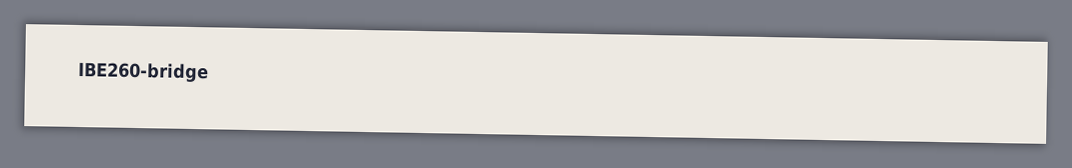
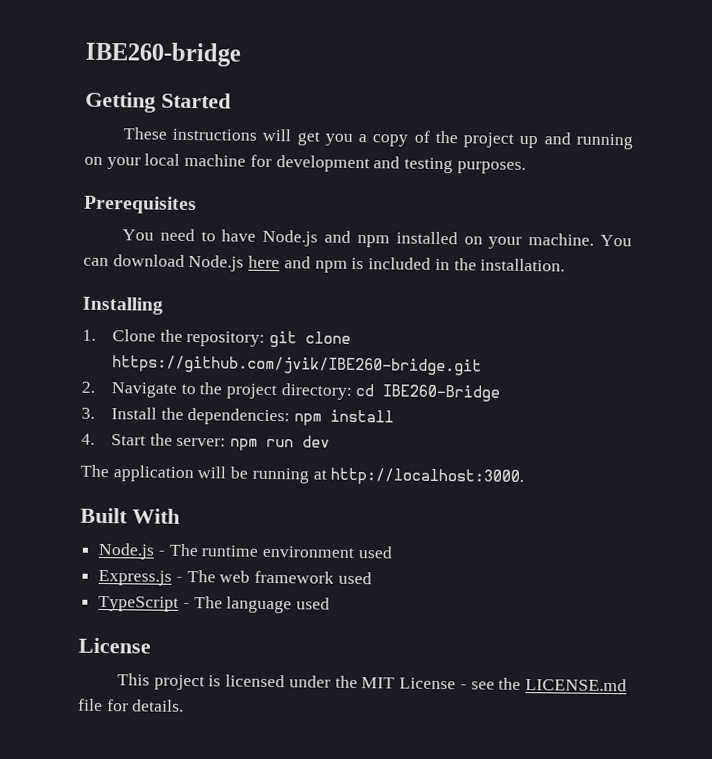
+ Getting Started
+ These instructions will get you a copy of the project up and running on your local machine for development and testing purposes.
+ Prerequisites
+ You need to have Node.js and npm installed on your machine. You can download Node.js here and npm is included in the installation.
+ Installing
+ 1. Clone the repository: git clone https://github.com/jvik/IBE260-bridge.git
+ 2. Navigate to the project directory: cd IBE260-Bridge
+ 3. Install the dependencies: npm install
+ 4. Start the server: npm run dev
+ The application will be running at http://localhost:3000.
+ Built With
+ Node.js - The runtime environment used
+ Express.js - The web framework used
+ TypeScript - The language used
+ License
+ This project is licensed under the MIT License - see the LICENSE.md file for details.

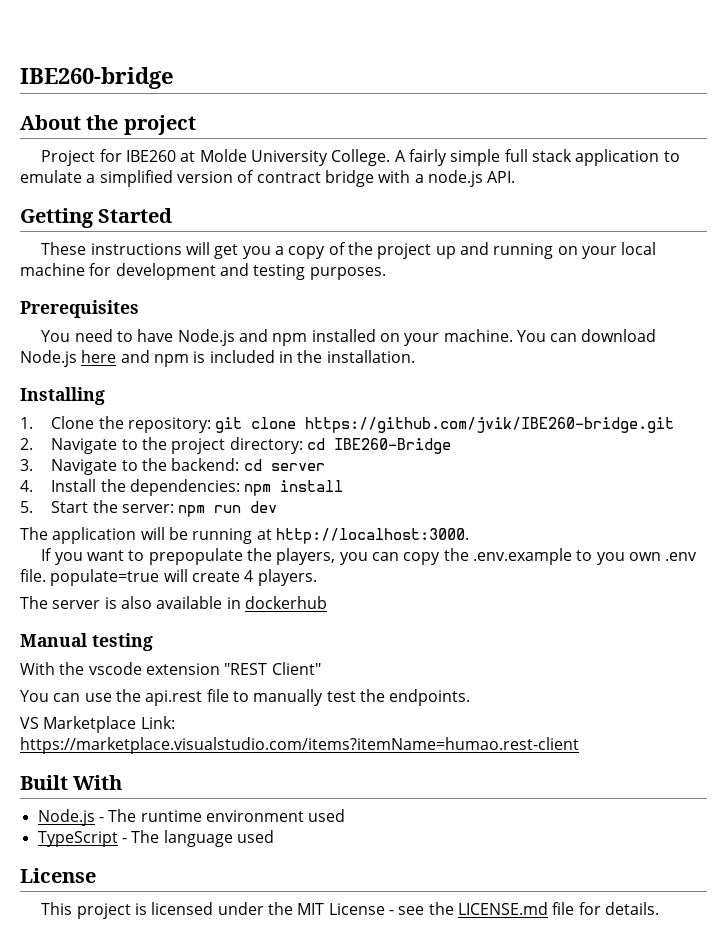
+ About the project
+ Project for IBE260 at Molde University College. A fairly simple full stack application to emulate a simplified version of contract bridge with a node.js API.
- 3. Install the dependencies: npm install
+ 3. Navigate to the backend: cd server
+ 4. Install the dependencies: npm install
- 4. Start the server: npm run dev
+ 5. Start the server: npm run dev
+ If you want to prepopulate the players, you can copy the .env.example to you own .env file. populate=true will create 4 players.
+ The server is also available in dockerhub
+ Manual testing
+ With the vscode extension "REST Client"
+ You can use the api.rest file to manually test the endpoints.
+ VS Marketplace Link: https://marketplace.visualstudio.com/items?itemName=humao.rest-client
- Express.js - The web framework used

